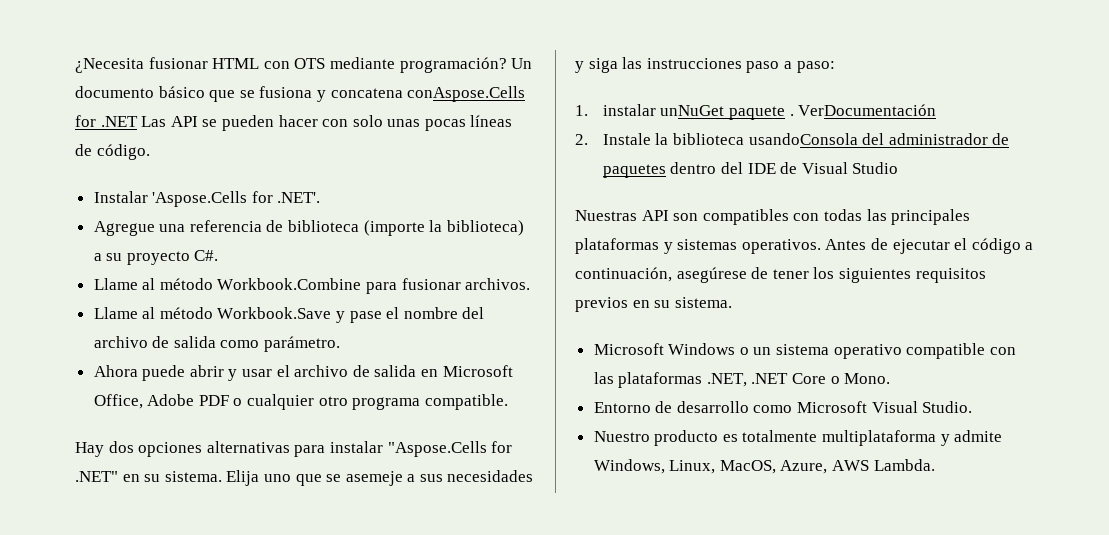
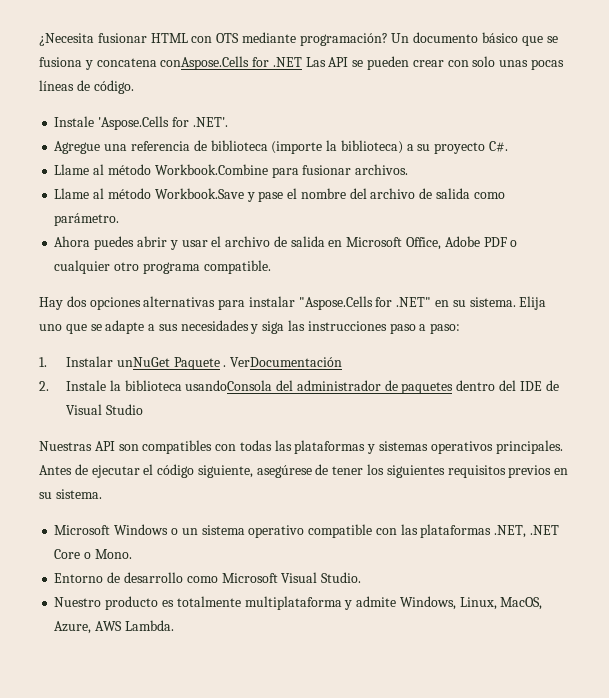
- Un documento básico que se fusiona y concatena conAspose.Cells for .NET Las API se pueden hacer con solo unas pocas líneas de código.
+ Un documento básico que se fusiona y concatena conAspose.Cells for .NET Las API se pueden crear con solo unas pocas líneas de código.
- Instalar 'Aspose.Cells for .NET'.
+ Instale 'Aspose.Cells for .NET'.
- Ahora puede abrir y usar el archivo de salida en Microsoft Office, Adobe PDF o cualquier otro programa compatible.
+ Ahora puedes abrir y usar el archivo de salida en Microsoft Office, Adobe PDF o cualquier otro programa compatible.
- Elija uno que se asemeje a sus necesidades y siga las instrucciones paso a paso:
+ Elija uno que se adapte a sus necesidades y siga las instrucciones paso a paso:
- 1. instalar unNuGet paquete .
+ 1. Instalar unNuGet Paquete .
- Nuestras API son compatibles con todas las principales plataformas y sistemas operativos.
+ Nuestras API son compatibles con todas las plataformas y sistemas operativos principales.
- Antes de ejecutar el código a continuación, asegúrese de tener los siguientes requisitos previos en su sistema.
+ Antes de ejecutar el código siguiente, asegúrese de tener los siguientes requisitos previos en su sistema.

